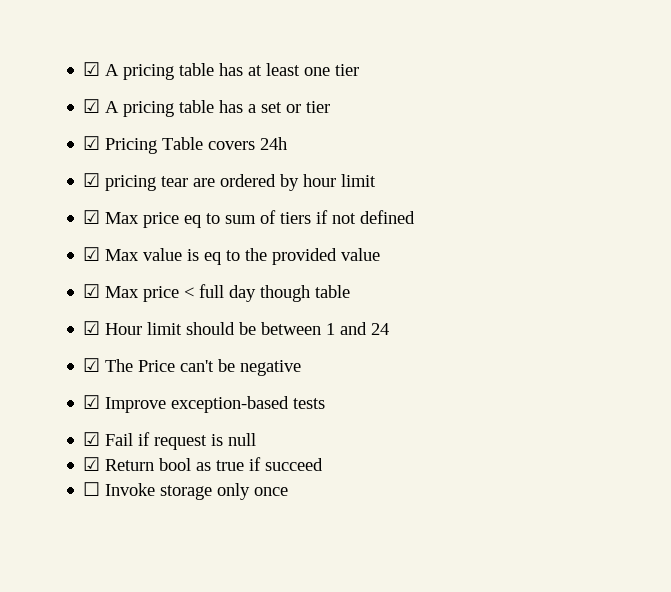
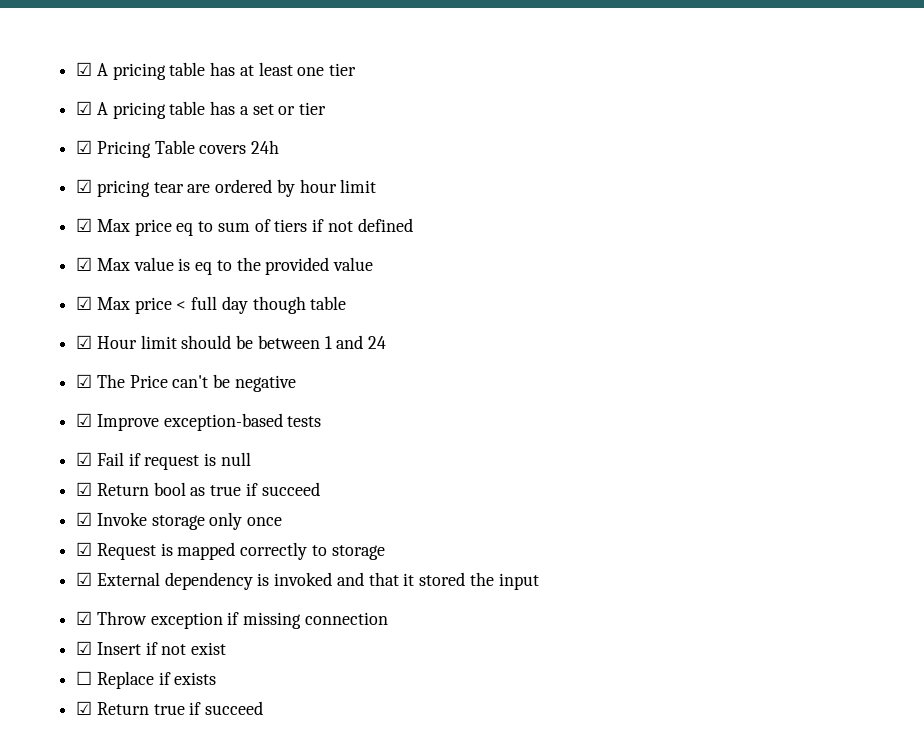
- ☐ Invoke storage only once
+ ☑ Invoke storage only once
+ ☑ Request is mapped correctly to storage
+ ☑ External dependency is invoked and that it stored the input
+ ☑ Throw exception if missing connection
+ ☑ Insert if not exist
+ ☐ Replace if exists
+ ☑ Return true if succeed

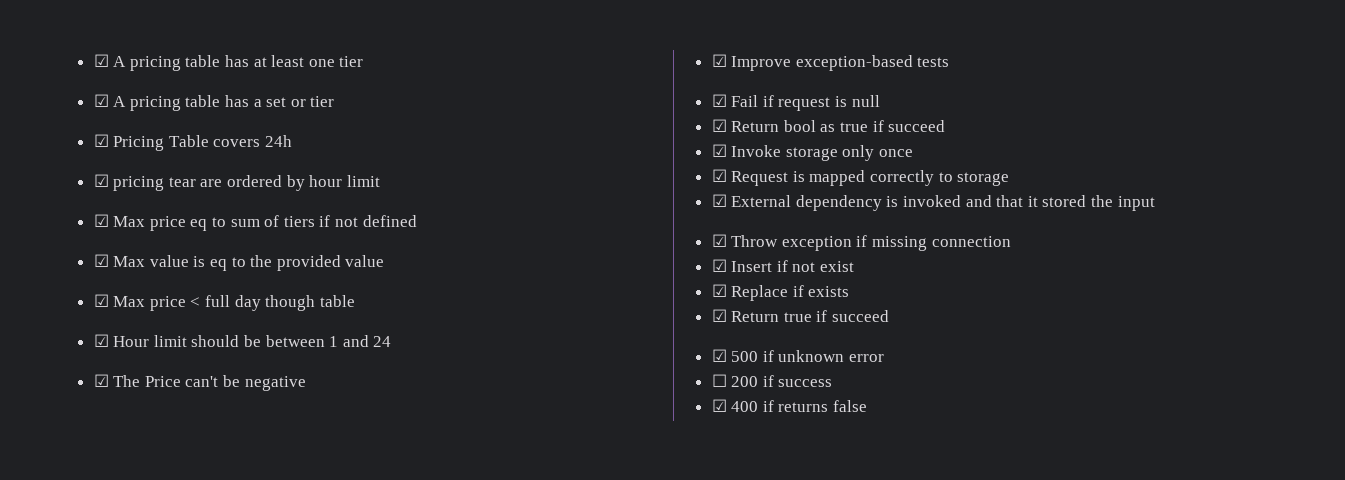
- ☐ Replace if exists
+ ☑ Replace if exists
+ ☑ 500 if unknown error
+ ☐ 200 if success
+ ☑ 400 if returns false

